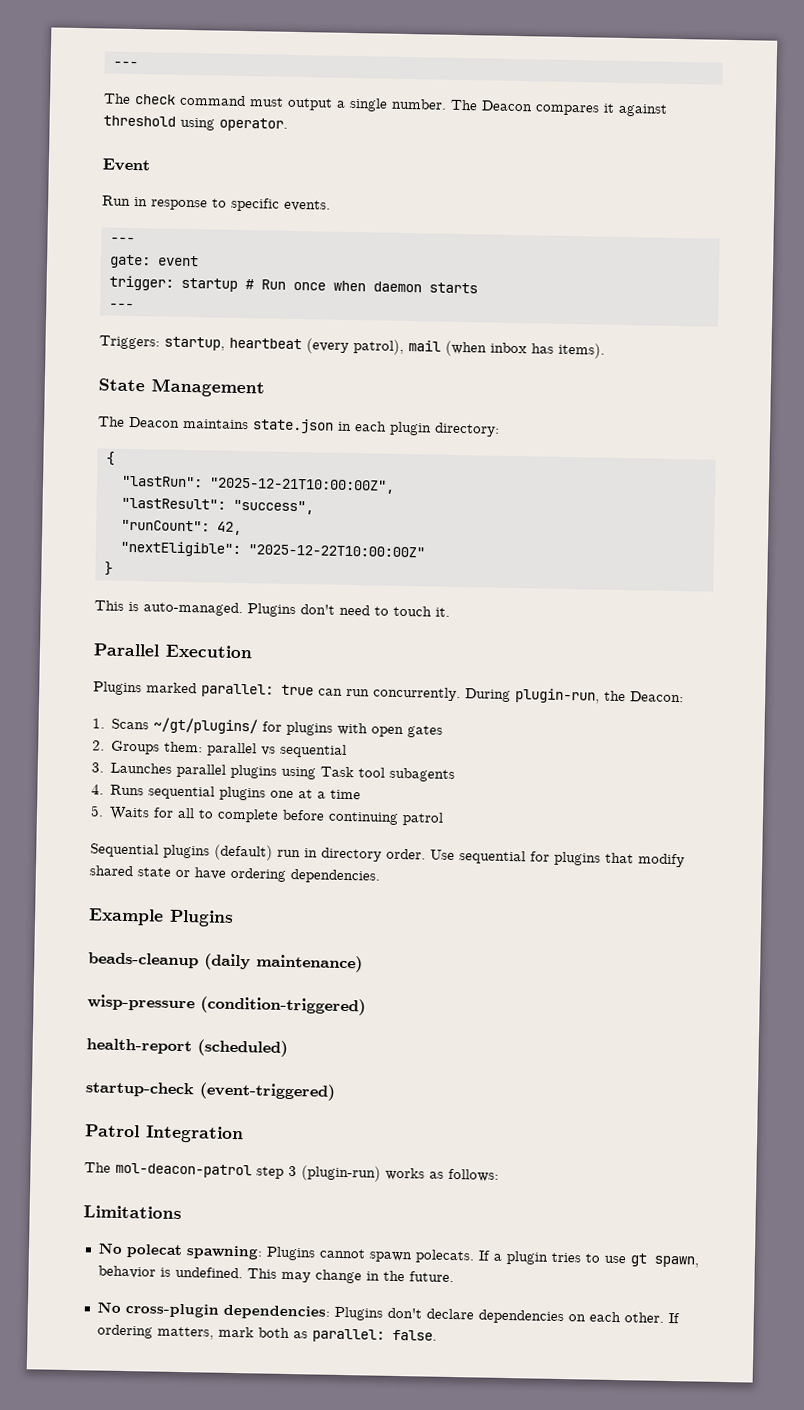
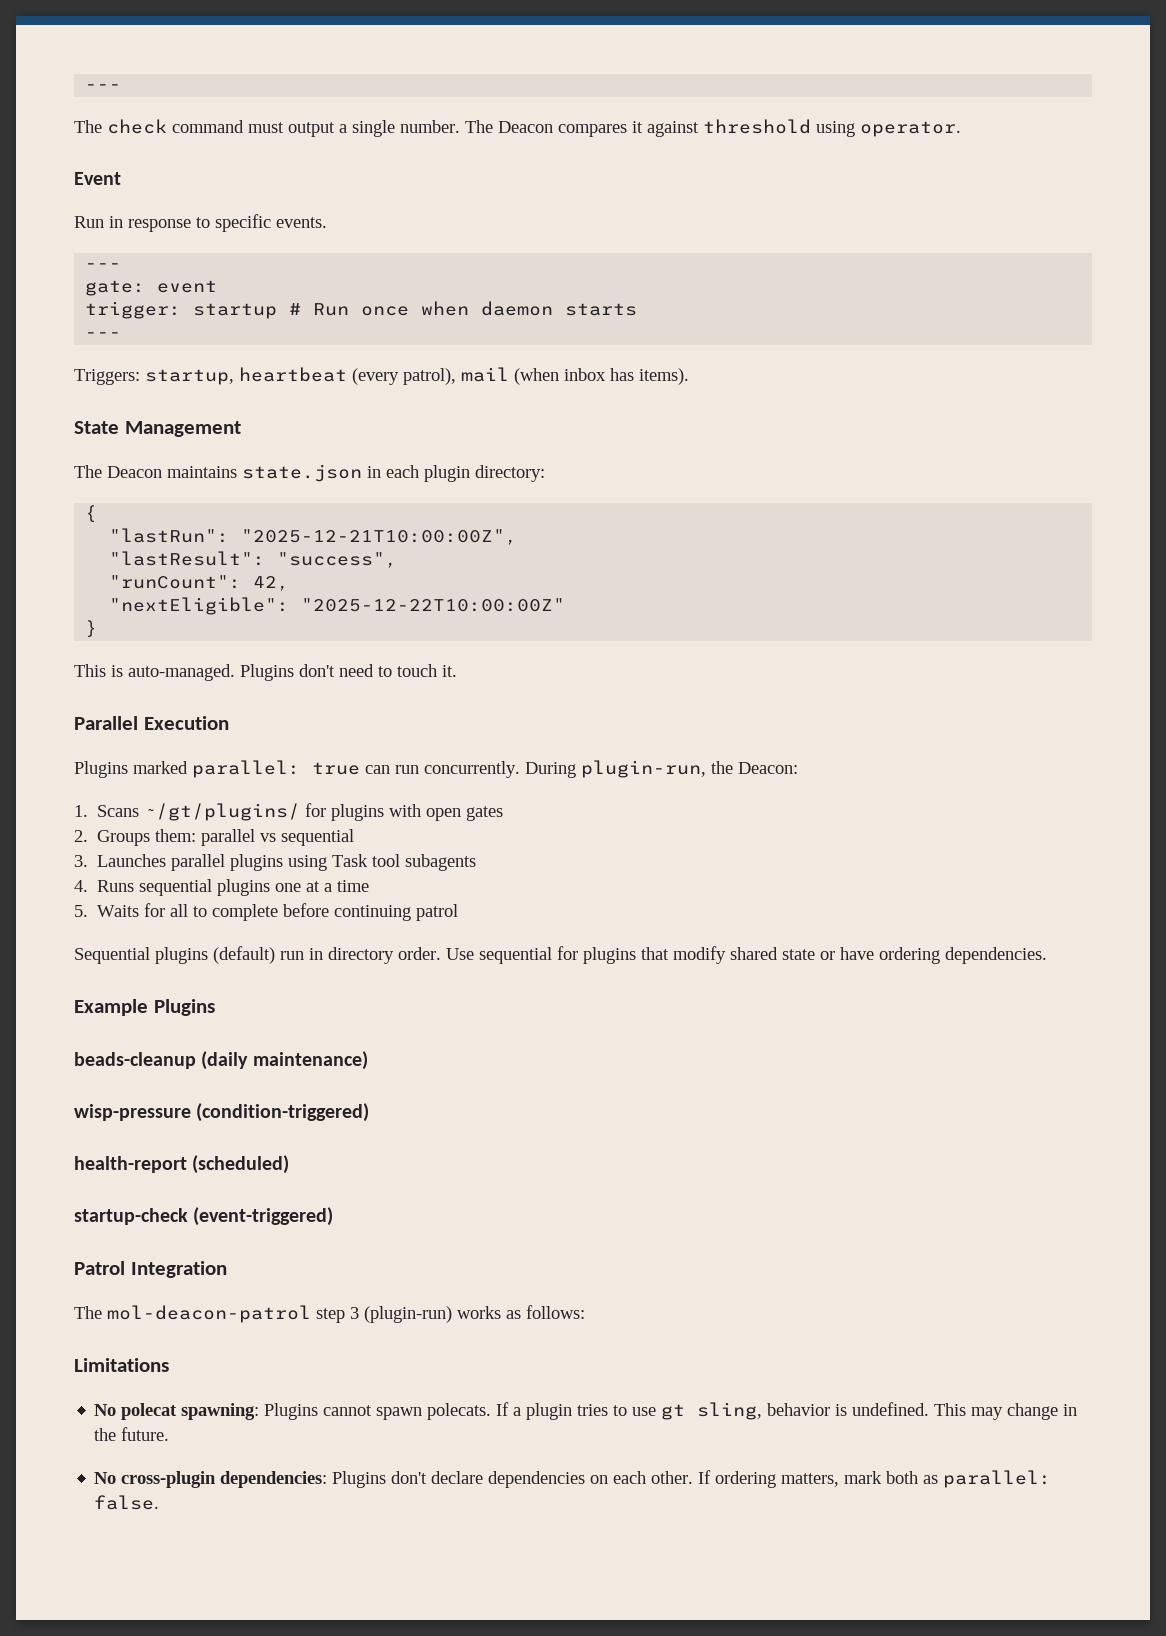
- If a plugin tries to use gt spawn, behavior is undefined.
+ If a plugin tries to use gt sling, behavior is undefined.

